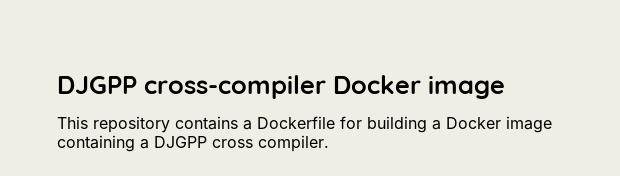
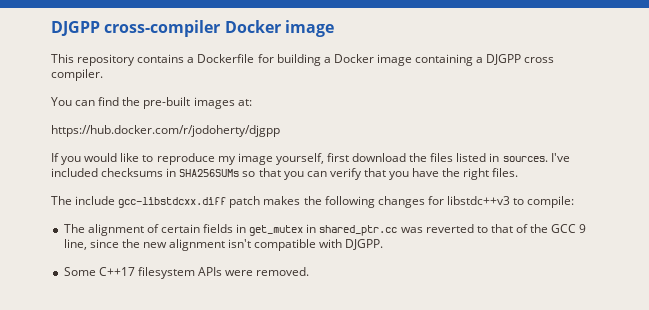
+ You can find the pre-built images at:
+ https://hub.docker.com/r/jodoherty/djgpp
+ If you would like to reproduce my image yourself, first download the files listed in sources. I've included checksums in SHA256SUMs so that you can verify that you have the right files.
+ The include gcc-libstdcxx.diff patch makes the following changes for libstdc++v3 to compile:
+ The alignment of certain fields in get_mutex in shared_ptr.cc was reverted to that of the GCC 9 line, since the new alignment isn't compatible with DJGPP.
+ Some C++17 filesystem APIs were removed.

